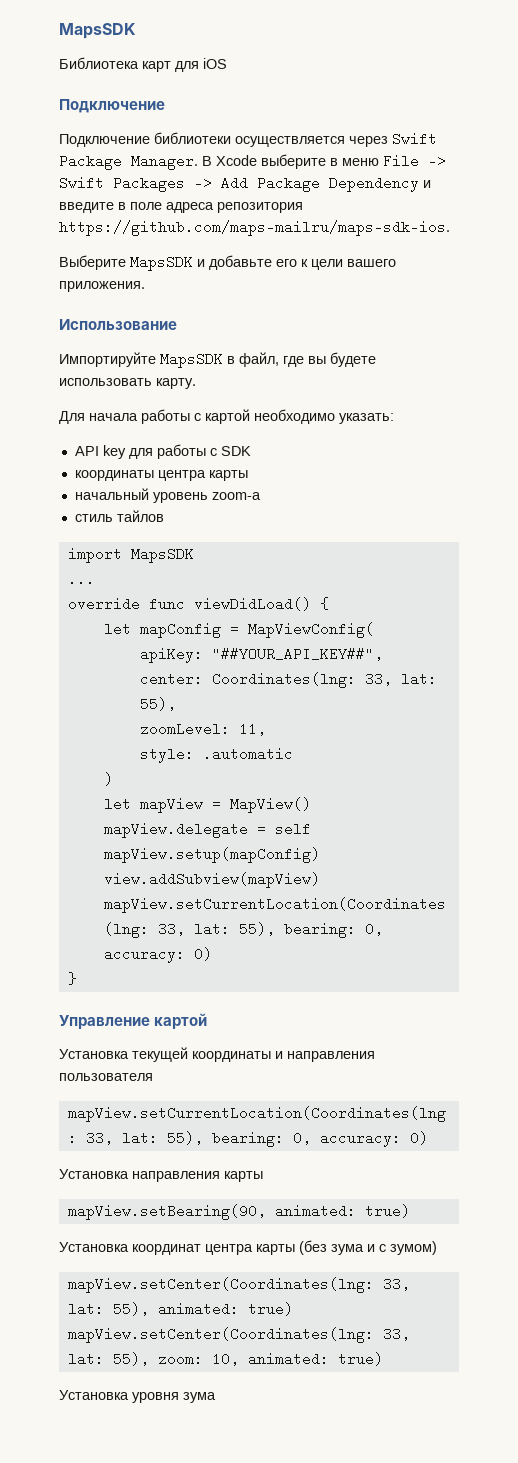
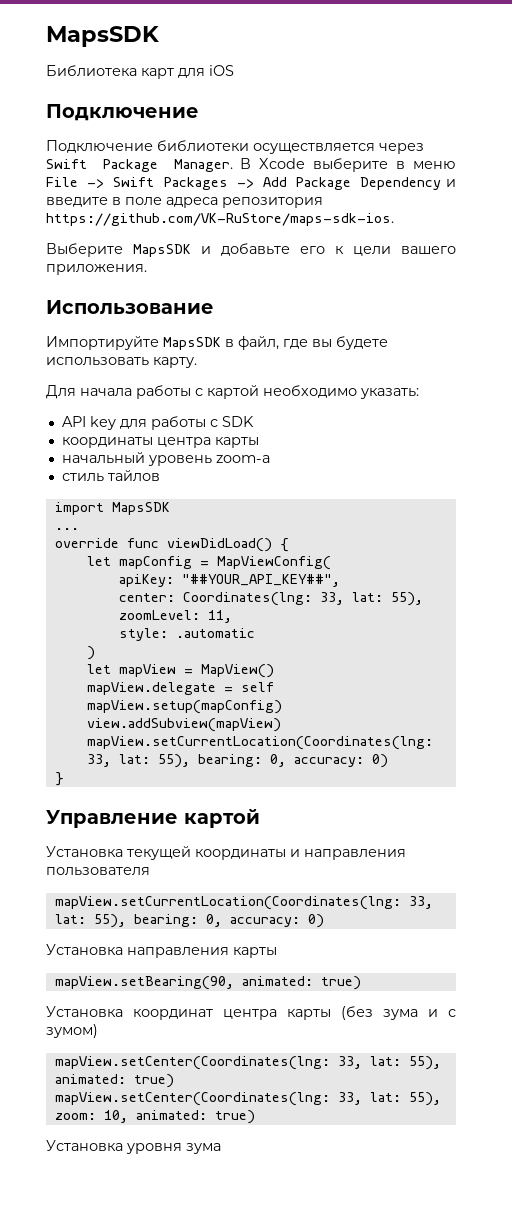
- В Xcode выберите в меню File -> Swift Packages -> Add Package Dependency и введите в поле адреса репозитория https://github.com/maps-mailru/maps-sdk-ios.
+ В Xcode выберите в меню File -> Swift Packages -> Add Package Dependency и введите в поле адреса репозитория https://github.com/VK-RuStore/maps-sdk-ios.

